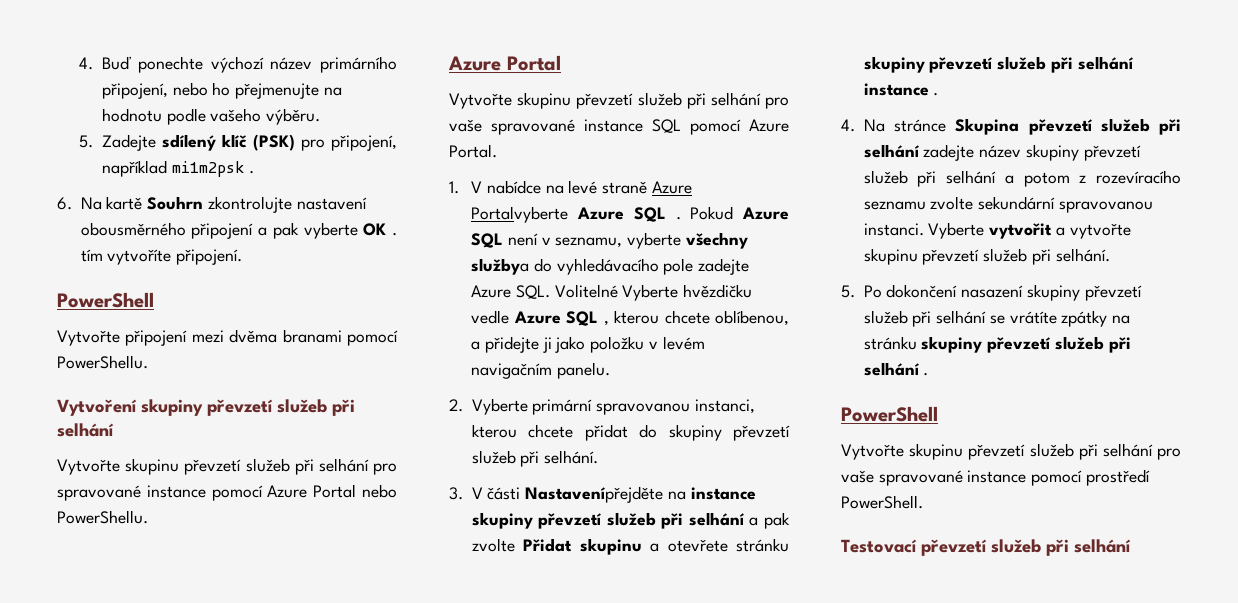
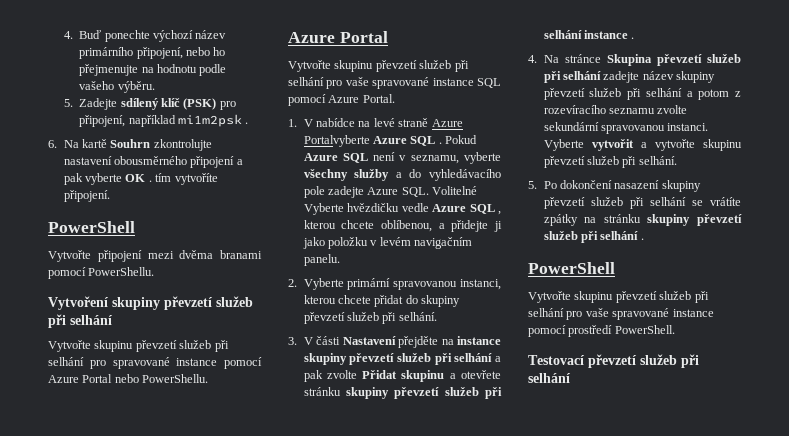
- Pokud Azure SQL není v seznamu, vyberte všechny službya do vyhledávacího pole zadejte Azure SQL. Volitelné Vyberte hvězdičku vedle Azure SQL , kterou chcete oblíbenou, a přidejte ji jako položku v levém navigačním panelu.
+ Pokud Azure SQL není v seznamu, vyberte všechny služby a do vyhledávacího pole zadejte Azure SQL. Volitelné Vyberte hvězdičku vedle Azure SQL , kterou chcete oblíbenou, a přidejte ji jako položku v levém navigačním panelu.
- 3. V části Nastavenípřejděte na instance skupiny převzetí služeb při selhání a pak zvolte Přidat skupinu a otevřete stránku skupiny převzetí služeb při selhání instance .
+ 3. V části Nastavení přejděte na instance skupiny převzetí služeb při selhání a pak zvolte Přidat skupinu a otevřete stránku skupiny převzetí služeb při selhání instance .

